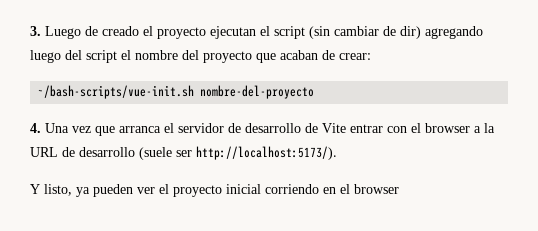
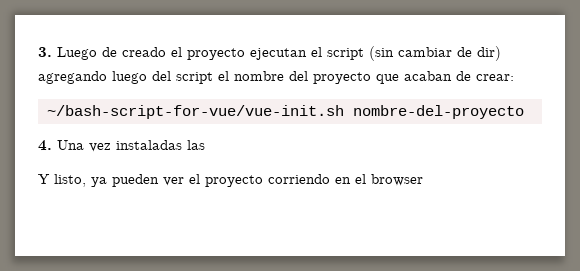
- ~/bash-scripts/vue-init.sh nombre-del-proyecto
+ ~/bash-script-for-vue/vue-init.sh nombre-del-proyecto
- 4. Una vez que arranca el servidor de desarrollo de Vite entrar con el browser a la URL de desarrollo (suele ser http://localhost:5173/).
+ 4. Una vez instaladas las
- Y listo, ya pueden ver el proyecto inicial corriendo en el browser
+ Y listo, ya pueden ver el proyecto corriendo en el browser

